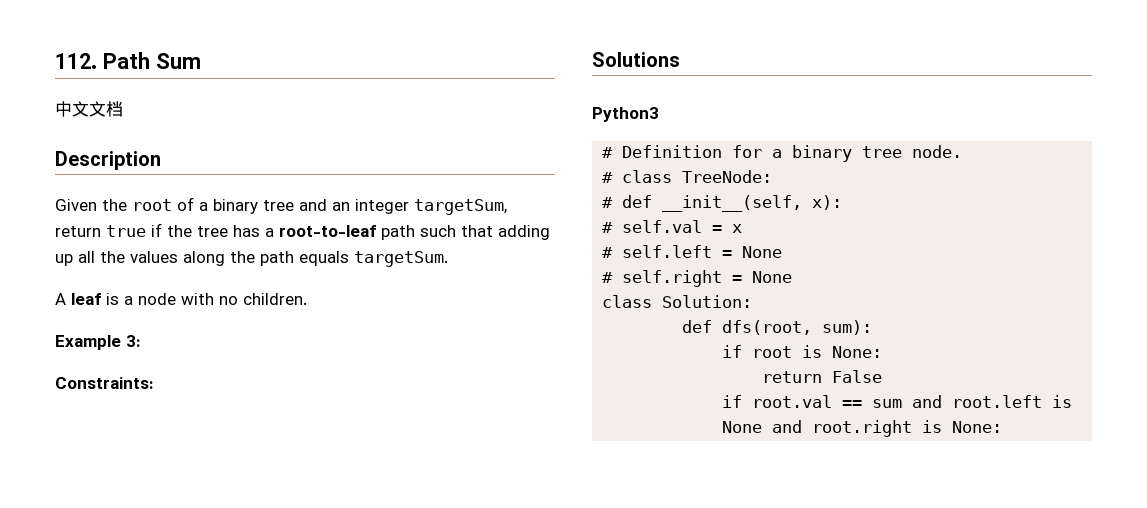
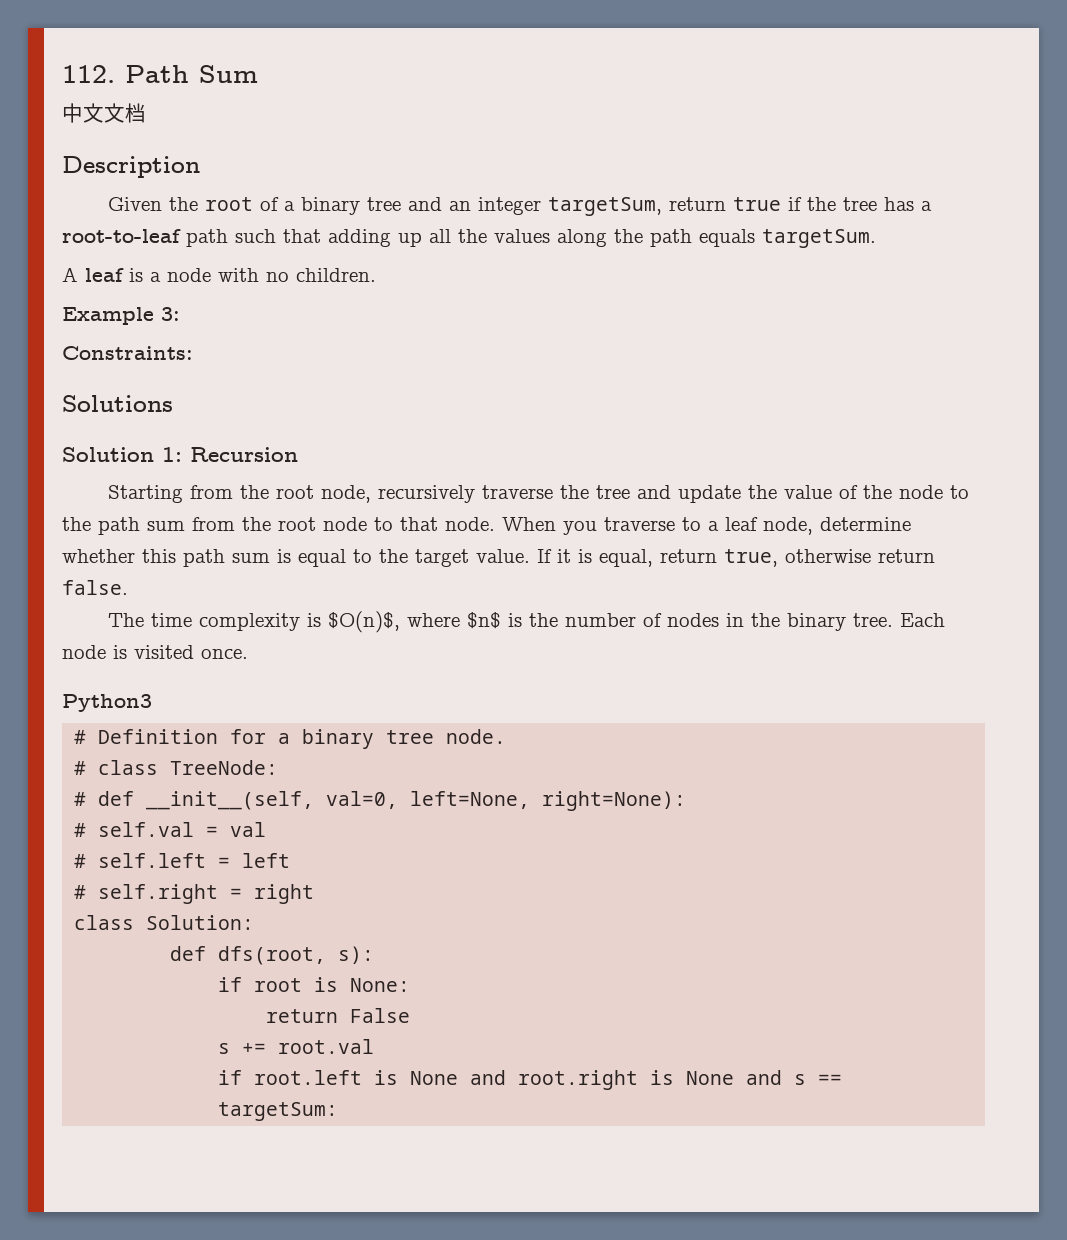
+ Solution 1: Recursion
+ Starting from the root node, recursively traverse the tree and update the value of the node to the path sum from the root node to that node. When you traverse to a leaf node, determine whether this path sum is equal to the target value. If it is equal, return true, otherwise return false.
+ The time complexity is $O(n)$, where $n$ is the number of nodes in the binary tree. Each node is visited once.
- # def __init__(self, x):
+ # def __init__(self, val=0, left=None, right=None):
- # self.val = x
+ # self.val = val
- # self.left = None
+ # self.left = left
- # self.right = None
+ # self.right = right
- def dfs(root, sum):
+ def dfs(root, s):
- if root.val == sum and root.left is None and root.right is None:
+ s += root.val
+ if root.left is None and root.right is None and s == targetSum:

